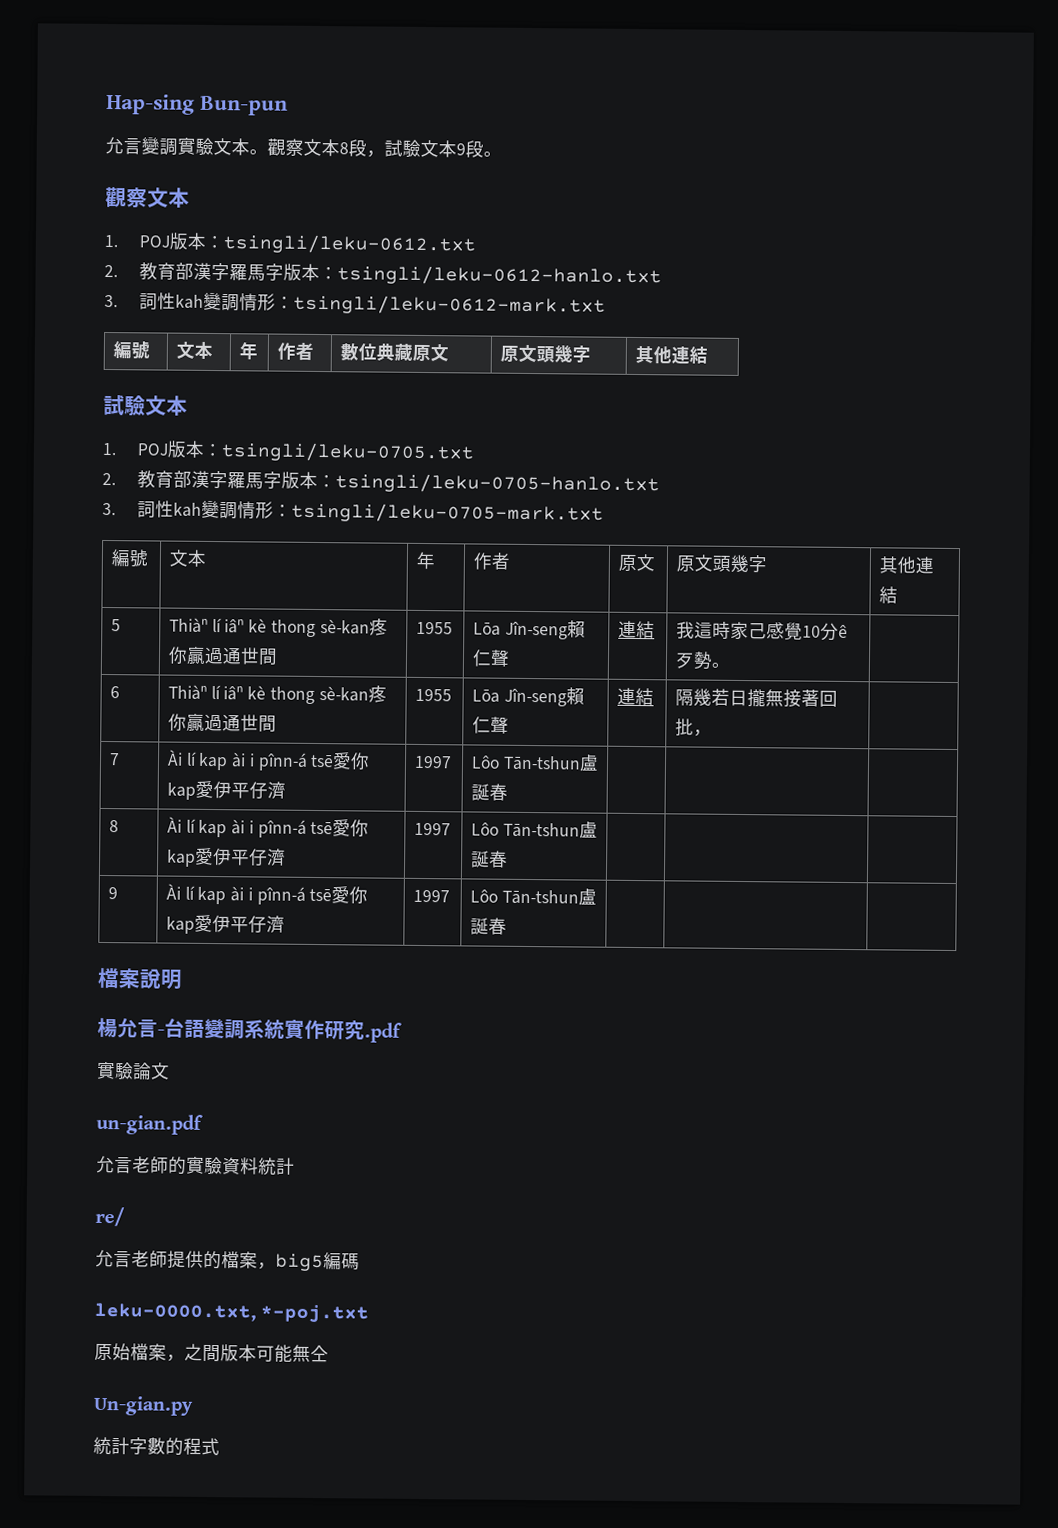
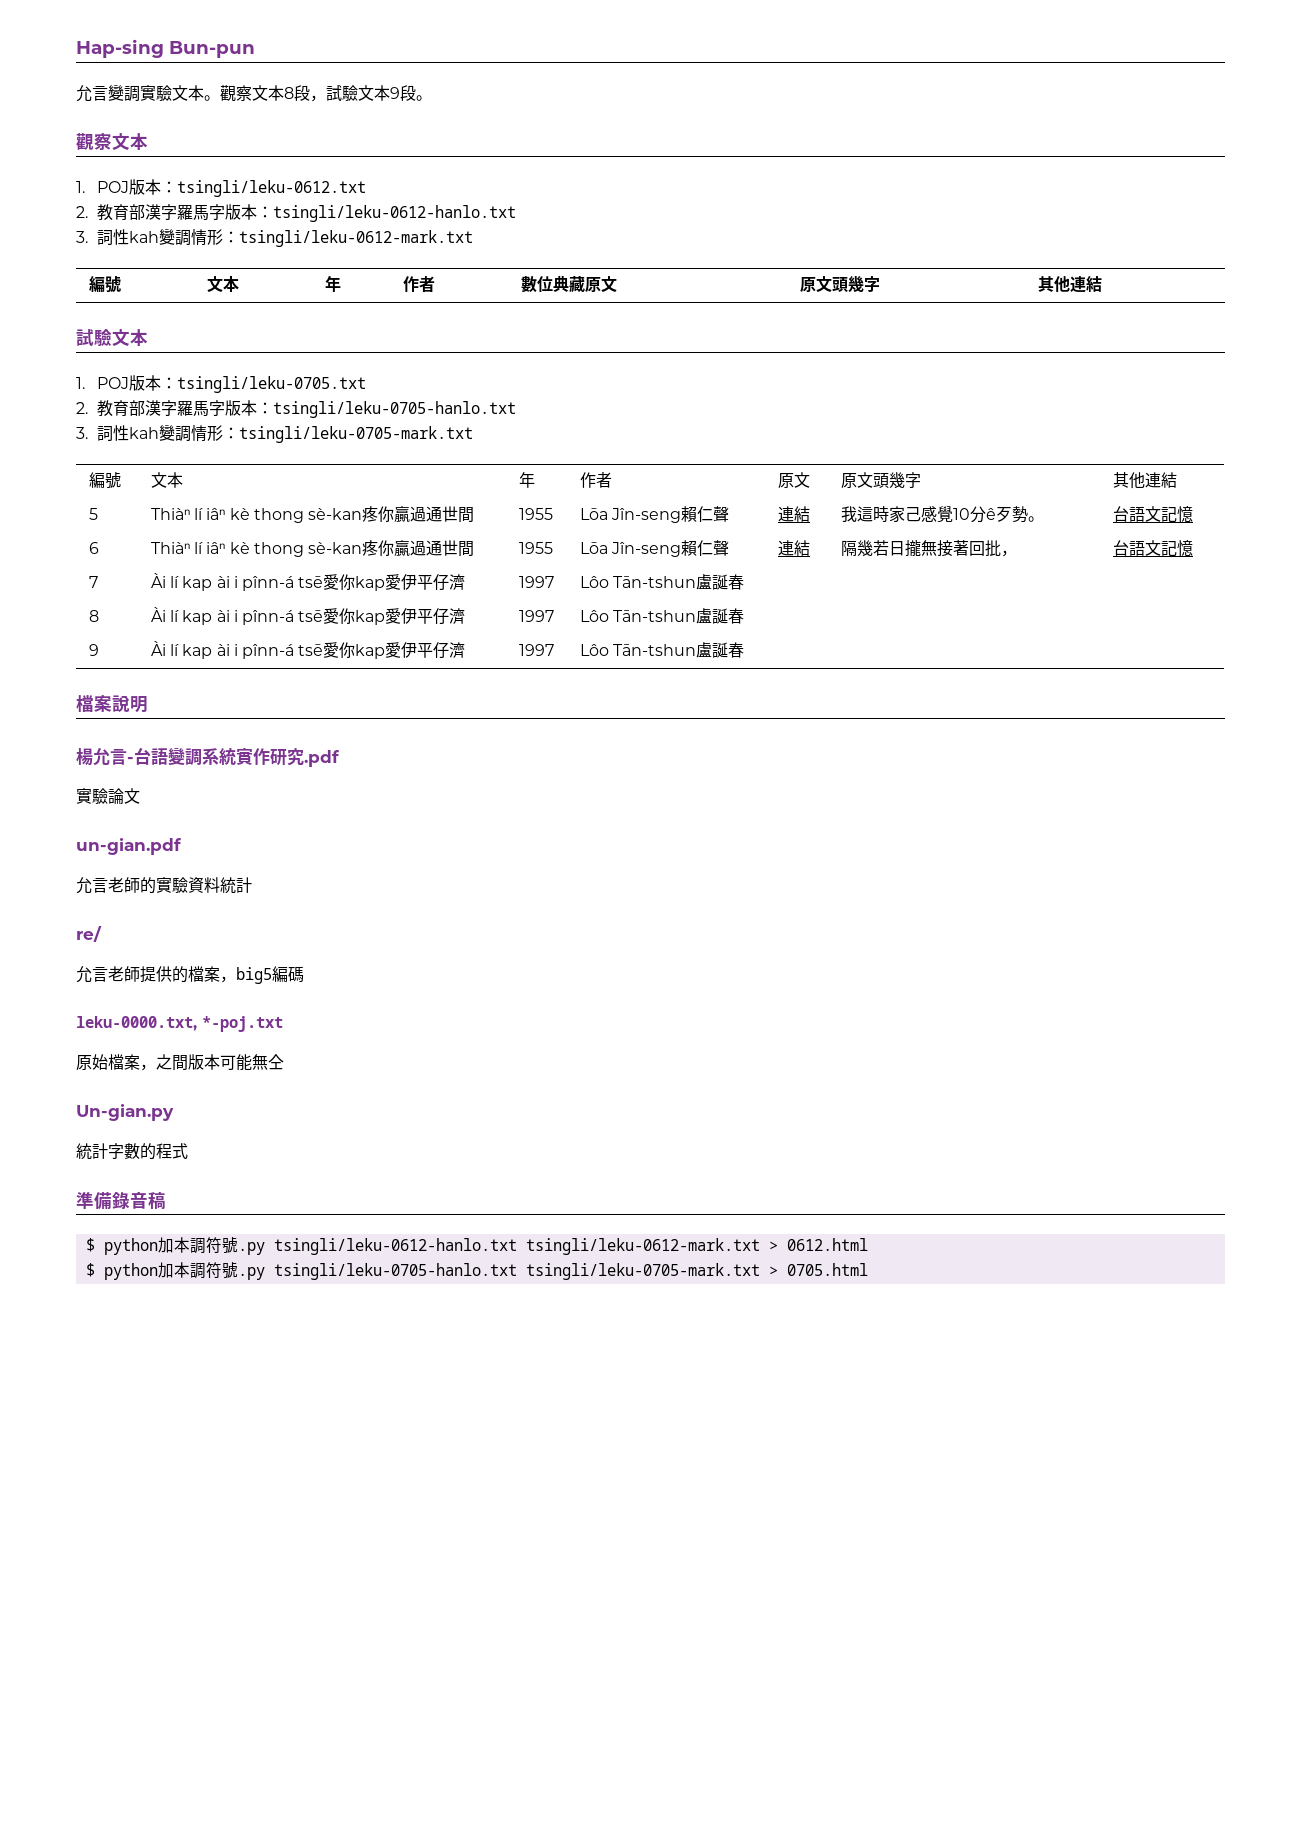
- 5 | Thiàⁿ lí iâⁿ kè thong sè-kan疼你贏過通世間 | 1955 | Lōa Jîn-seng賴仁聲 | 連結 | 我這時家己感覺10分ê歹勢。 |
+ 5 | Thiàⁿ lí iâⁿ kè thong sè-kan疼你贏過通世間 | 1955 | Lōa Jîn-seng賴仁聲 | 連結 | 我這時家己感覺10分ê歹勢。 | 台語文記憶
- 6 | Thiàⁿ lí iâⁿ kè thong sè-kan疼你贏過通世間 | 1955 | Lōa Jîn-seng賴仁聲 | 連結 | 隔幾若日攏無接著回批， |
+ 6 | Thiàⁿ lí iâⁿ kè thong sè-kan疼你贏過通世間 | 1955 | Lōa Jîn-seng賴仁聲 | 連結 | 隔幾若日攏無接著回批， | 台語文記憶
+ 準備錄音稿
+ $ python加本調符號.py tsingli/leku-0612-hanlo.txt tsingli/leku-0612-mark.txt > 0612.html
+ $ python加本調符號.py tsingli/leku-0705-hanlo.txt tsingli/leku-0705-mark.txt > 0705.html

